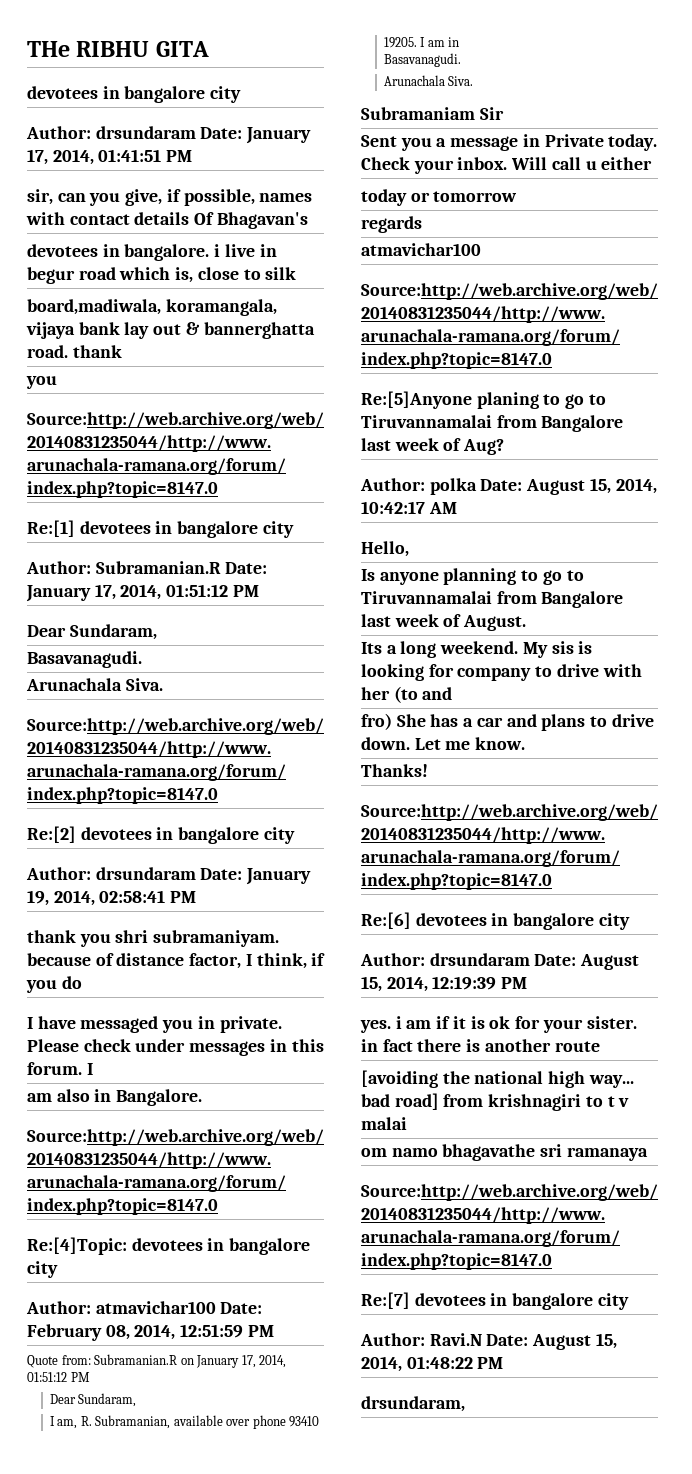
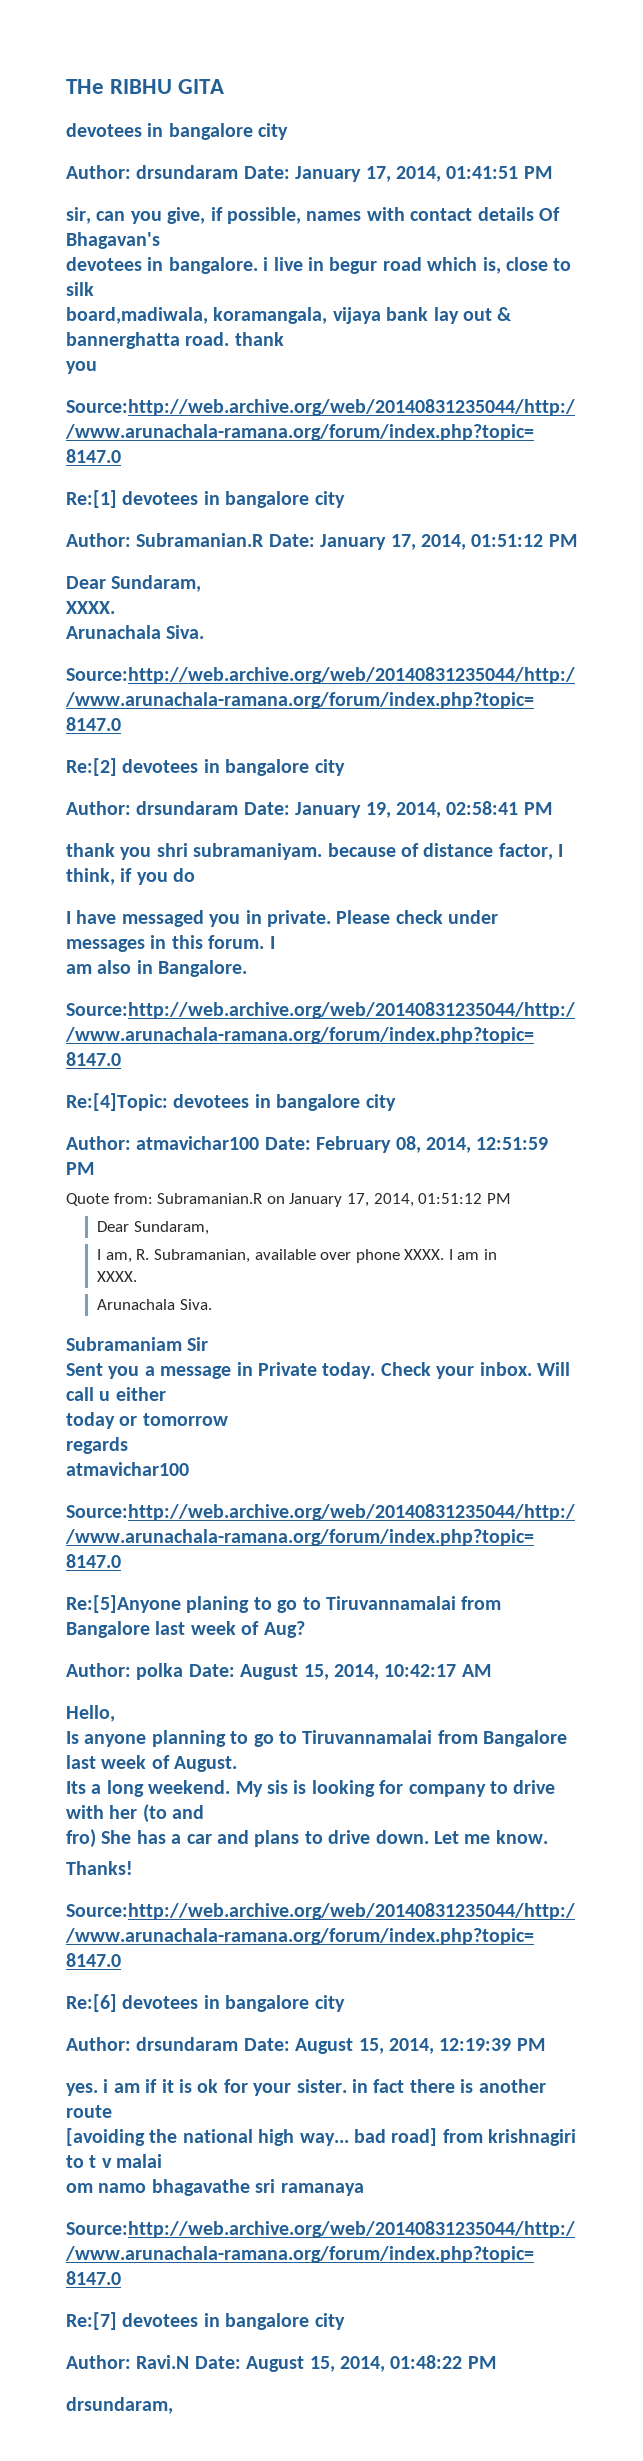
  Author: Subramanian.R Date: January 17, 2014, 01:51:12 PM
  Dear Sundaram,
- Basavanagudi.
+ XXXX.
- I am, R. Subramanian, available over phone 93410 19205.
+ I am, R. Subramanian, available over phone XXXX.
  I am in
- Basavanagudi.
+ XXXX.

